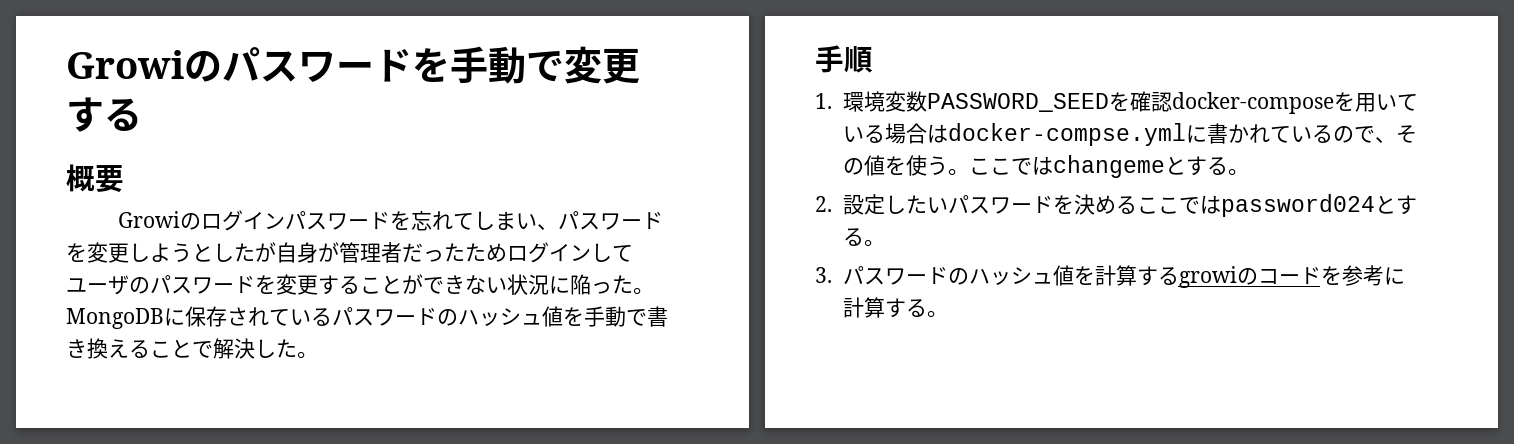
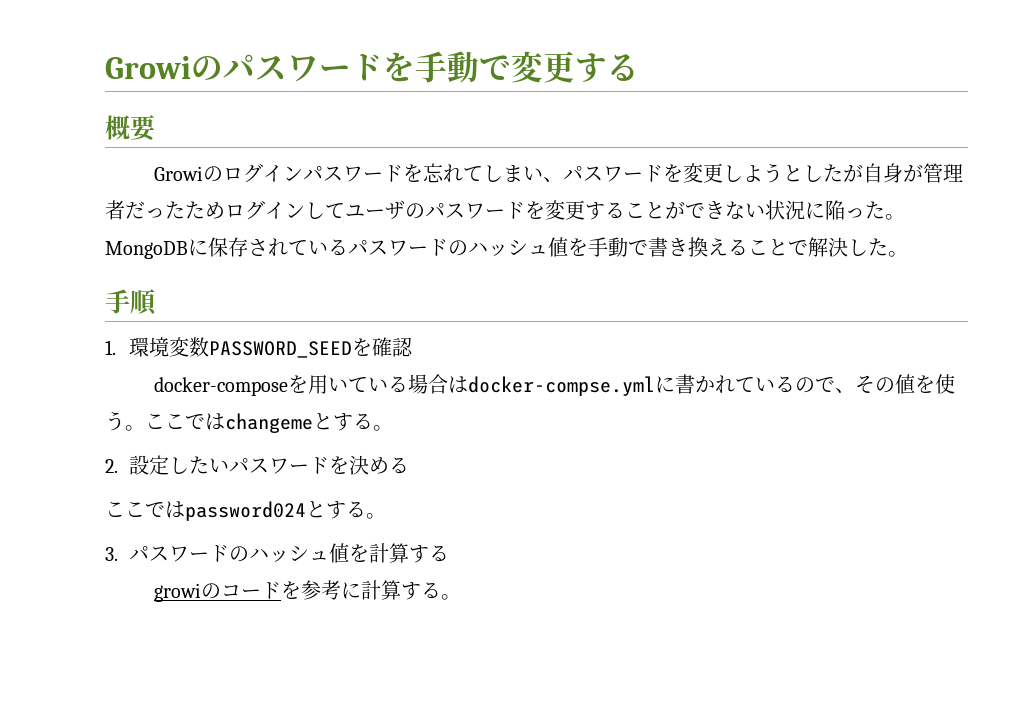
- 1.環境変数PASSWORD_SEEDを確認docker-composeを用いている場合はdocker-compse.ymlに書かれているので、その値を使う。
+ 1.環境変数PASSWORD_SEEDを確認
+ docker-composeを用いている場合はdocker-compse.ymlに書かれているので、その値を使う。
- 2.設定したいパスワードを決めるここではpassword024とする。
+ 2.設定したいパスワードを決める
+ ここではpassword024とする。
- 3.パスワードのハッシュ値を計算するgrowiのコードを参考に計算する。
+ 3.パスワードのハッシュ値を計算する
+ growiのコードを参考に計算する。

